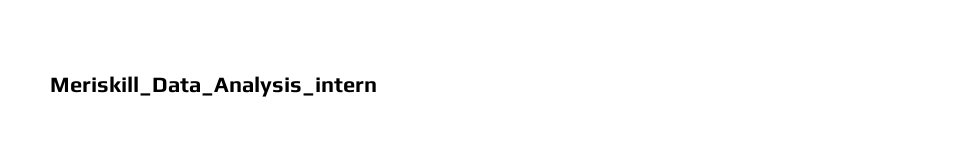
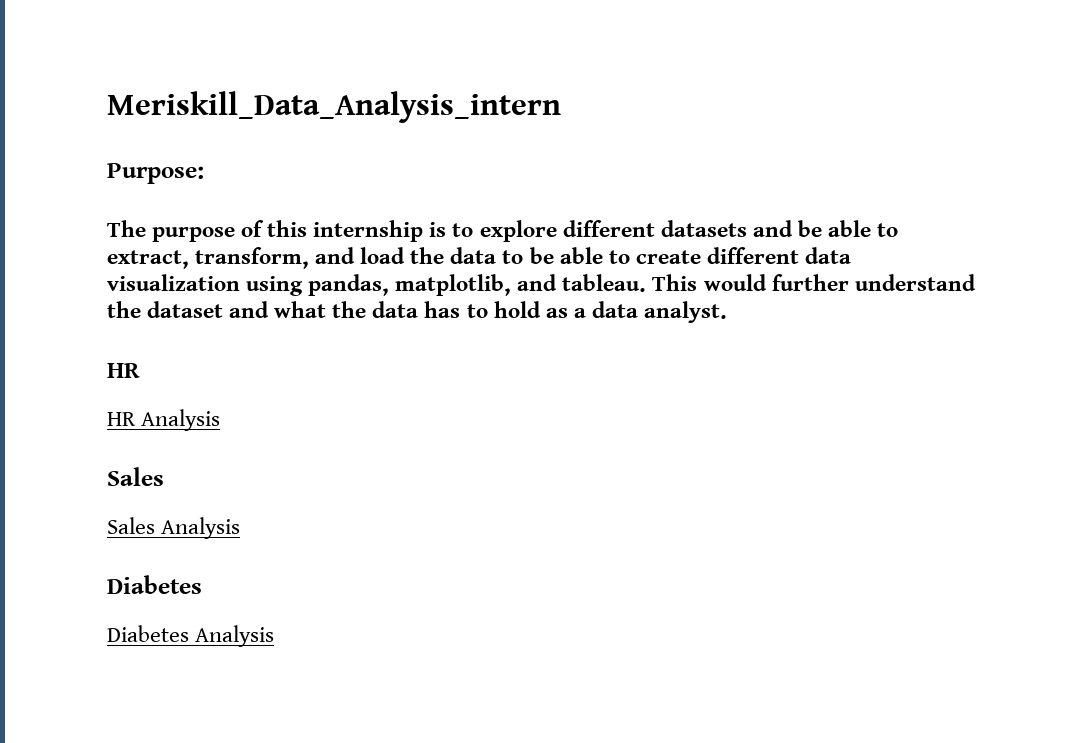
+ Purpose:
+ The purpose of this internship is to explore different datasets and be able to extract, transform, and load the data to be able to create different data visualization using pandas, matplotlib, and tableau. This would further understand the dataset and what the data has to hold as a data analyst.
+ HR
+ HR Analysis
+ Sales
+ Sales Analysis
+ Diabetes
+ Diabetes Analysis

